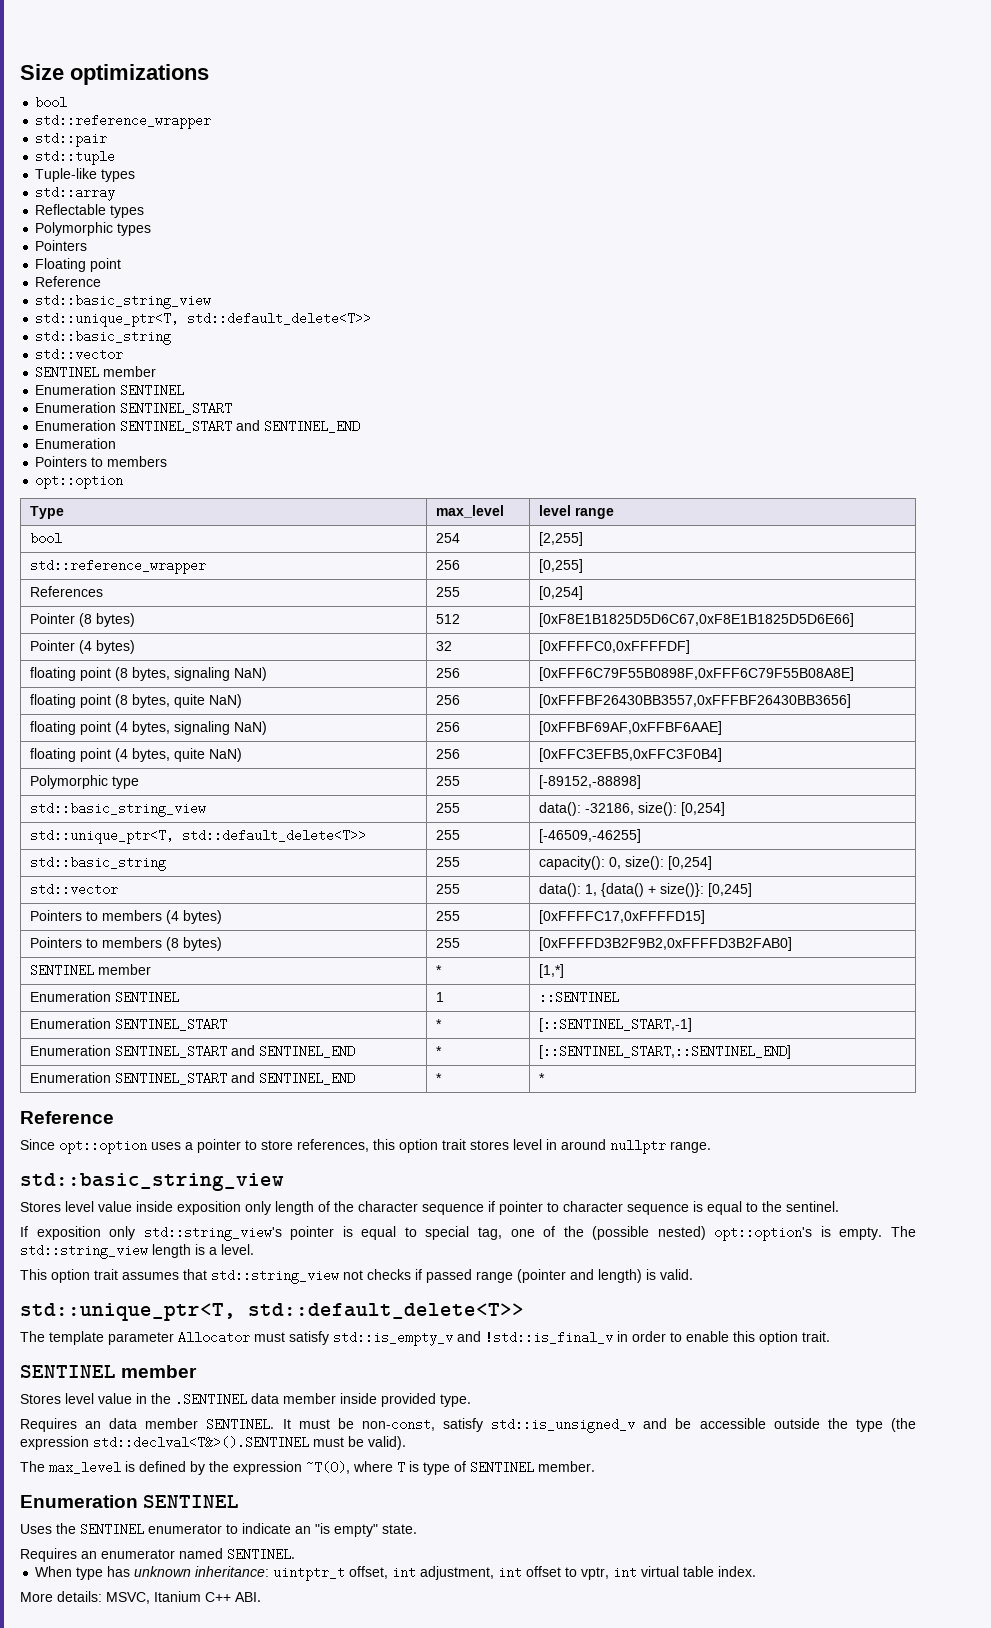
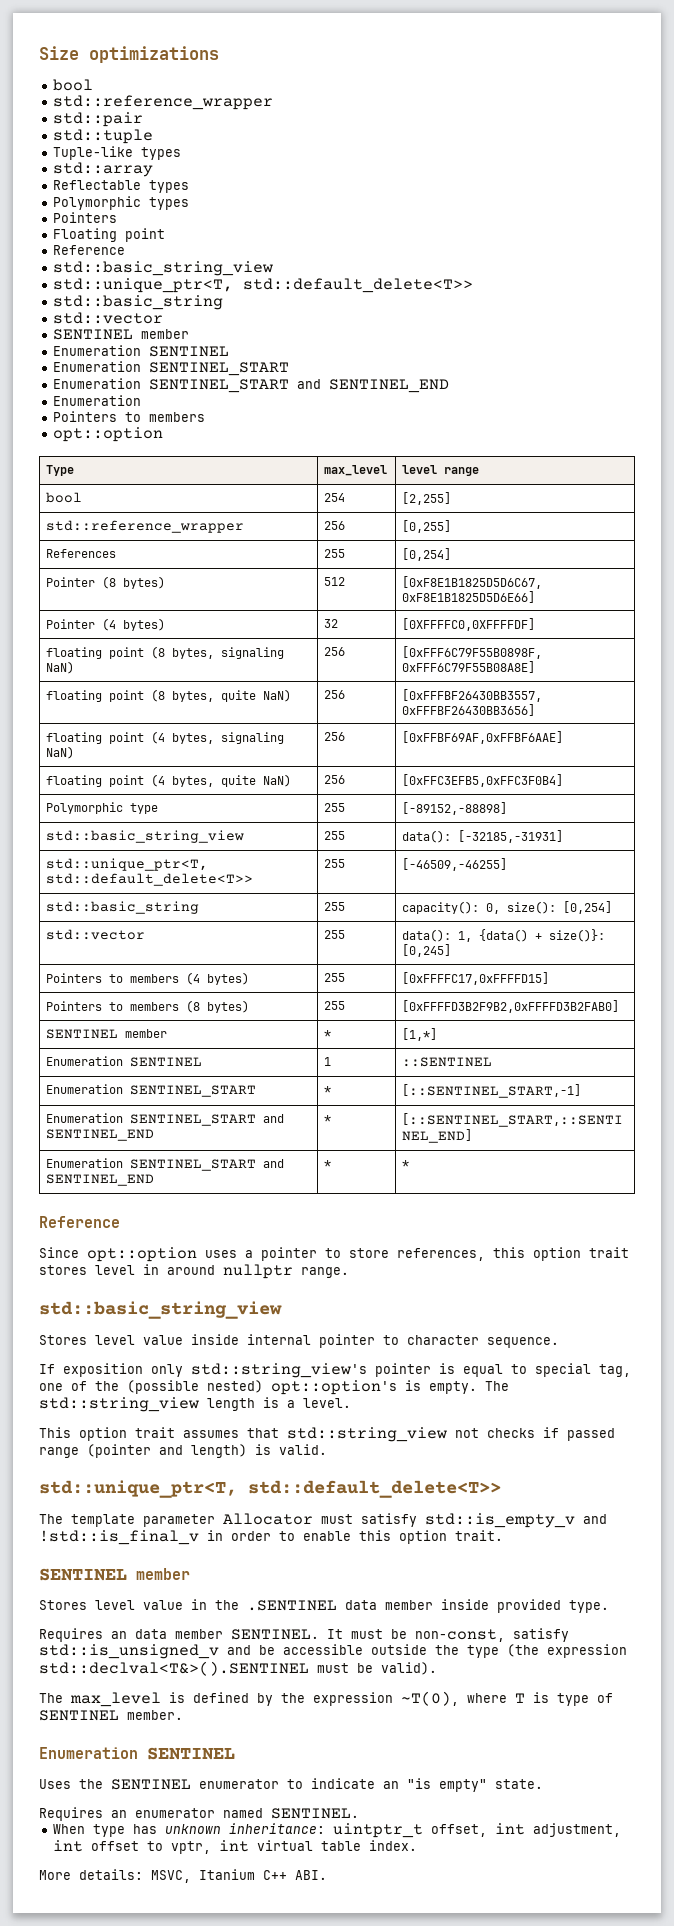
- Pointer (4 bytes) | 32 | [0xFFFFC0,0xFFFFDF]
+ Pointer (4 bytes) | 32 | [0XFFFFC0,0XFFFFDF]
- std::basic_string_view | 255 | data(): -32186, size(): [0,254]
+ std::basic_string_view | 255 | data(): [-32185,-31931]
- Stores level value inside exposition only length of the character sequence if pointer to character sequence is equal to the sentinel.
+ Stores level value inside internal pointer to character sequence.

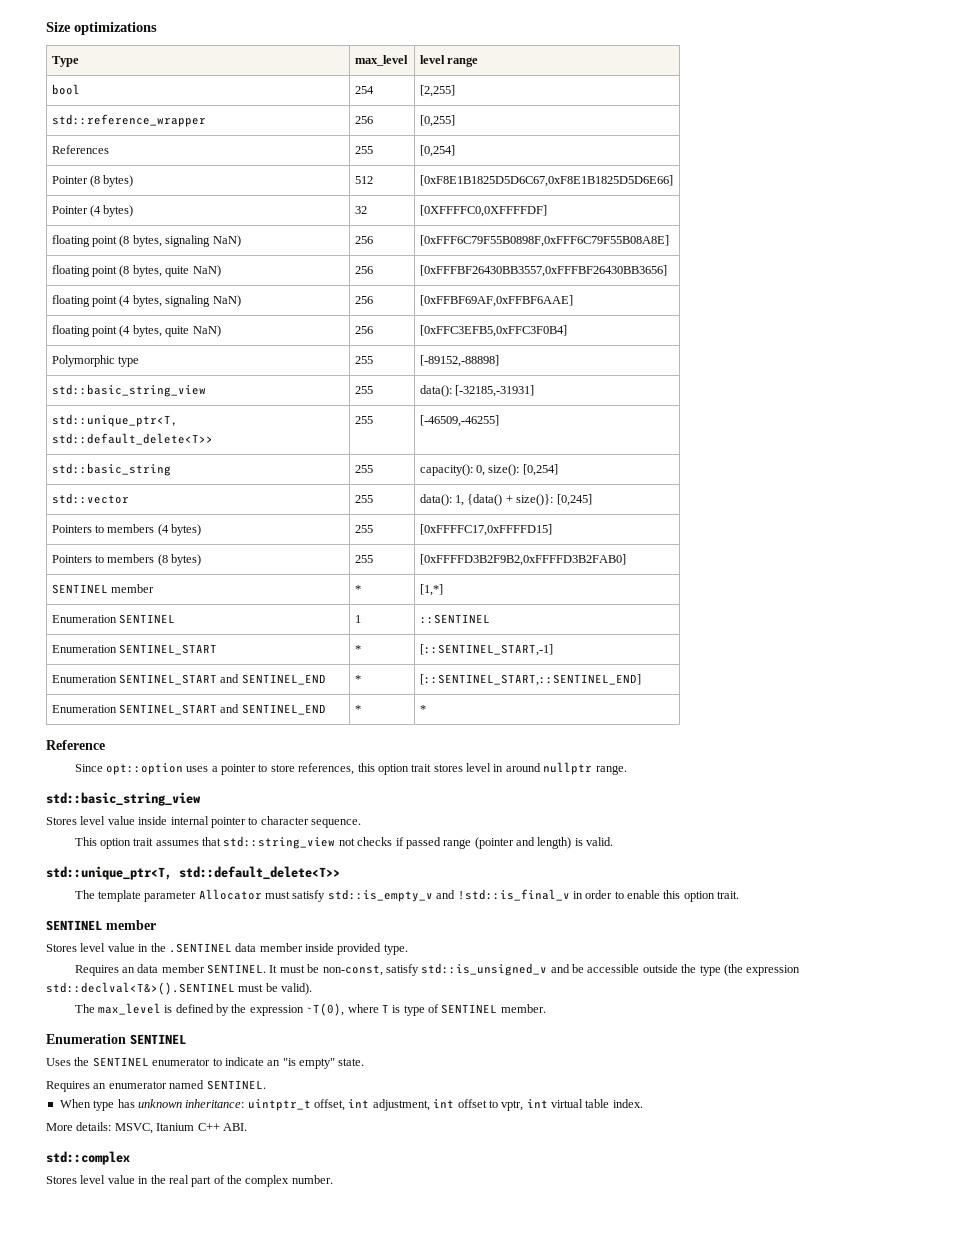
  Size optimizations
- bool
- std::reference_wrapper
- std::pair
- std::tuple
- Tuple-like types
- std::array
- Reflectable types
- Polymorphic types
- Pointers
- Floating point
- Reference
- std::basic_string_view
- std::unique_ptr<T, std::default_delete<T>>
- std::basic_string
- std::vector
- SENTINEL member
- Enumeration SENTINEL
- Enumeration SENTINEL_START
- Enumeration SENTINEL_START and SENTINEL_END
- Enumeration
- Pointers to members
- opt::option
- If exposition only std::string_view's pointer is equal to special tag, one of the (possible nested) opt::option's is empty. The std::string_view length is a level.
+ std::complex
+ Stores level value in the real part of the complex number.

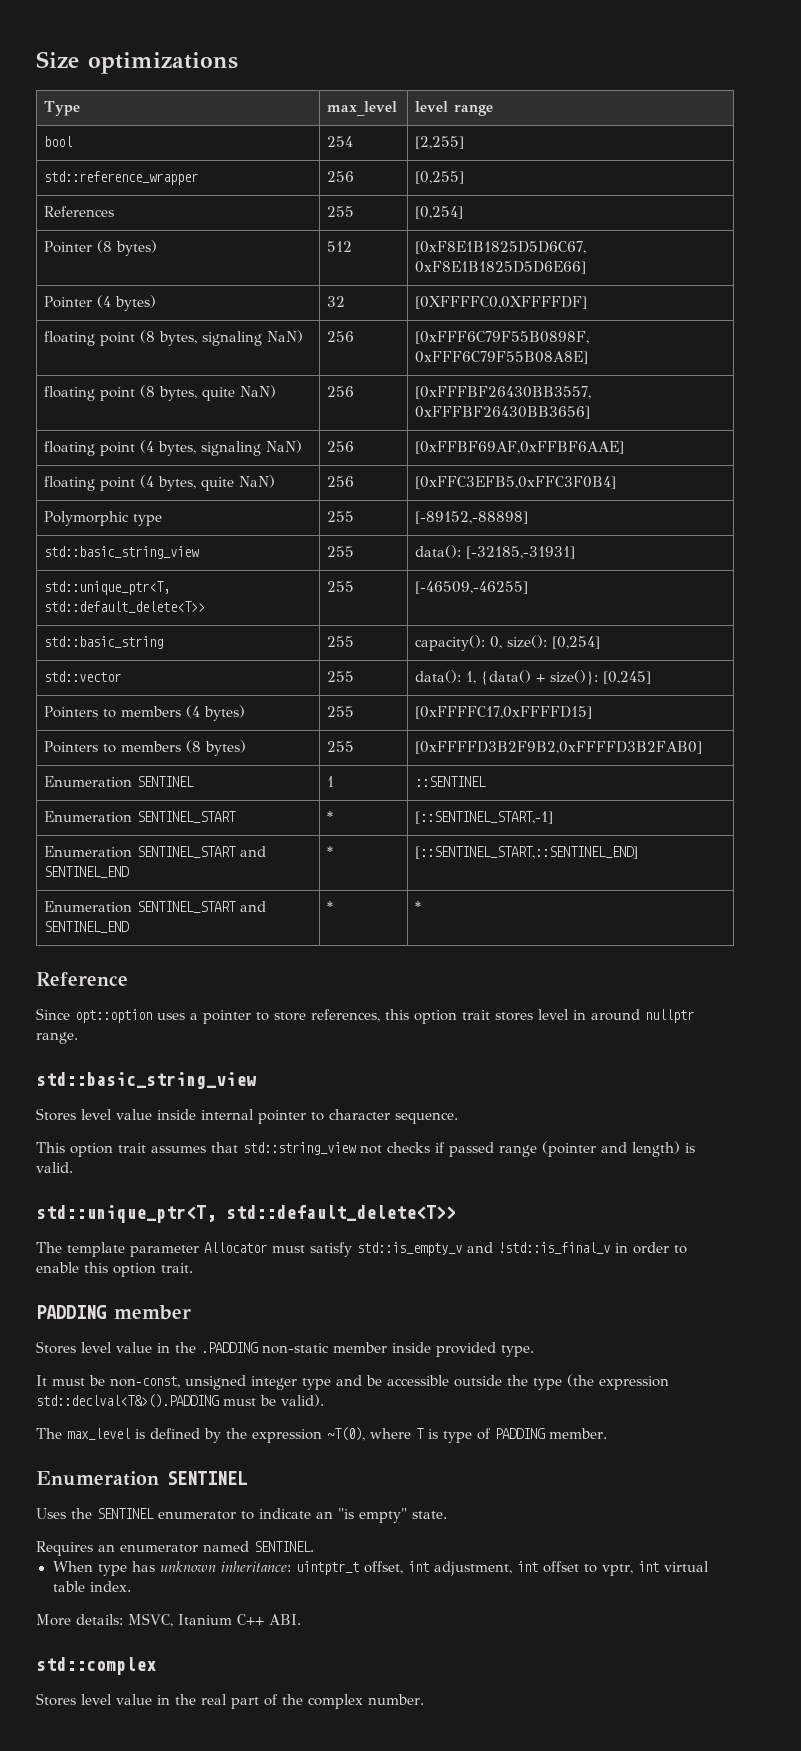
- SENTINEL member | * | [1,*]
  The template parameter Allocator must satisfy std::is_empty_v and !std::is_final_v in order to enable this option trait.
- SENTINEL member
+ PADDING member
- Stores level value in the .SENTINEL data member inside provided type.
+ Stores level value in the .PADDING non-static member inside provided type.
- Requires an data member SENTINEL. It must be non-const, satisfy std::is_unsigned_v and be accessible outside the type (the expression std::declval<T&>().SENTINEL must be valid).
+ It must be non-const, unsigned integer type and be accessible outside the type (the expression std::declval<T&>().PADDING must be valid).
- The max_level is defined by the expression ~T(0), where T is type of SENTINEL member.
+ The max_level is defined by the expression ~T(0), where T is type of PADDING member.

